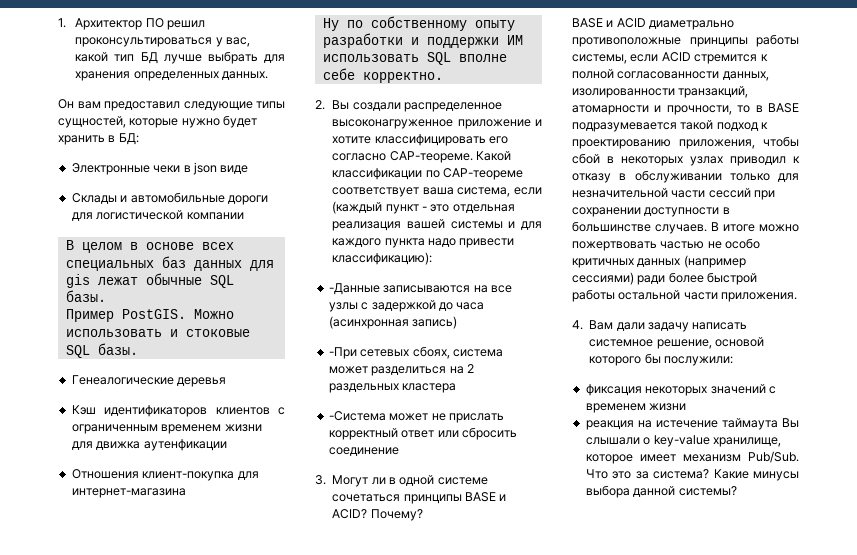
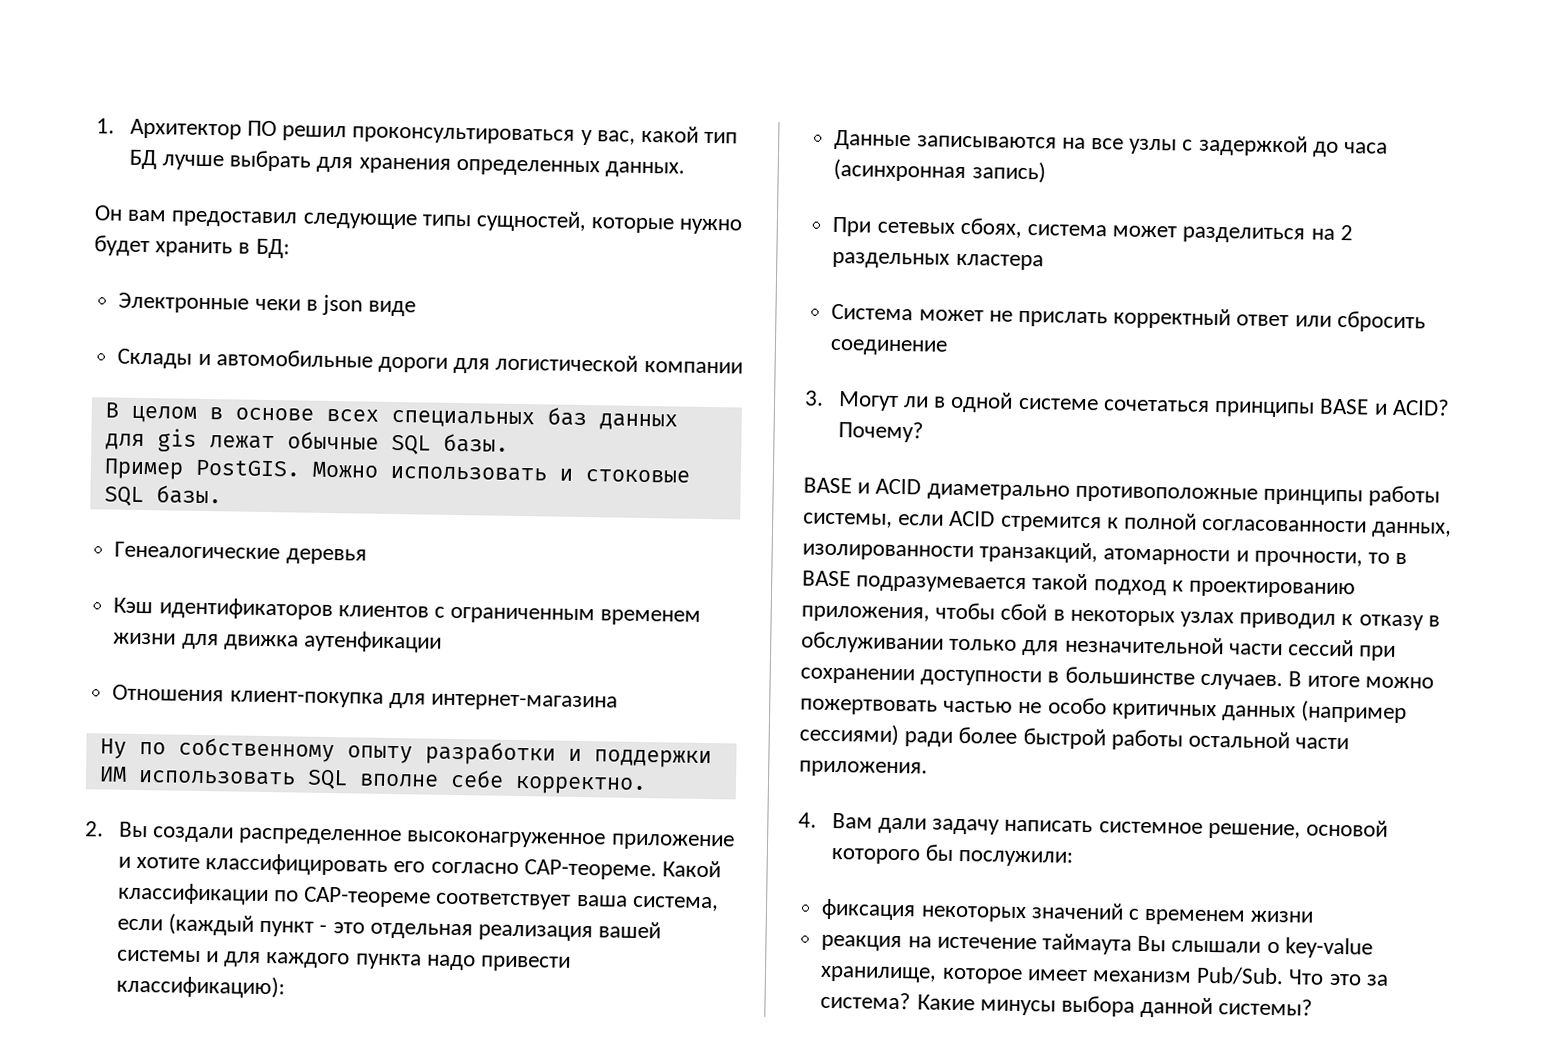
- -Данные записываются на все узлы с задержкой до часа (асинхронная запись)
+ Данные записываются на все узлы с задержкой до часа (асинхронная запись)
- -При сетевых сбоях, система может разделиться на 2 раздельных кластера
+ При сетевых сбоях, система может разделиться на 2 раздельных кластера
- -Система может не прислать корректный ответ или сбросить соединение
+ Система может не прислать корректный ответ или сбросить соединение

